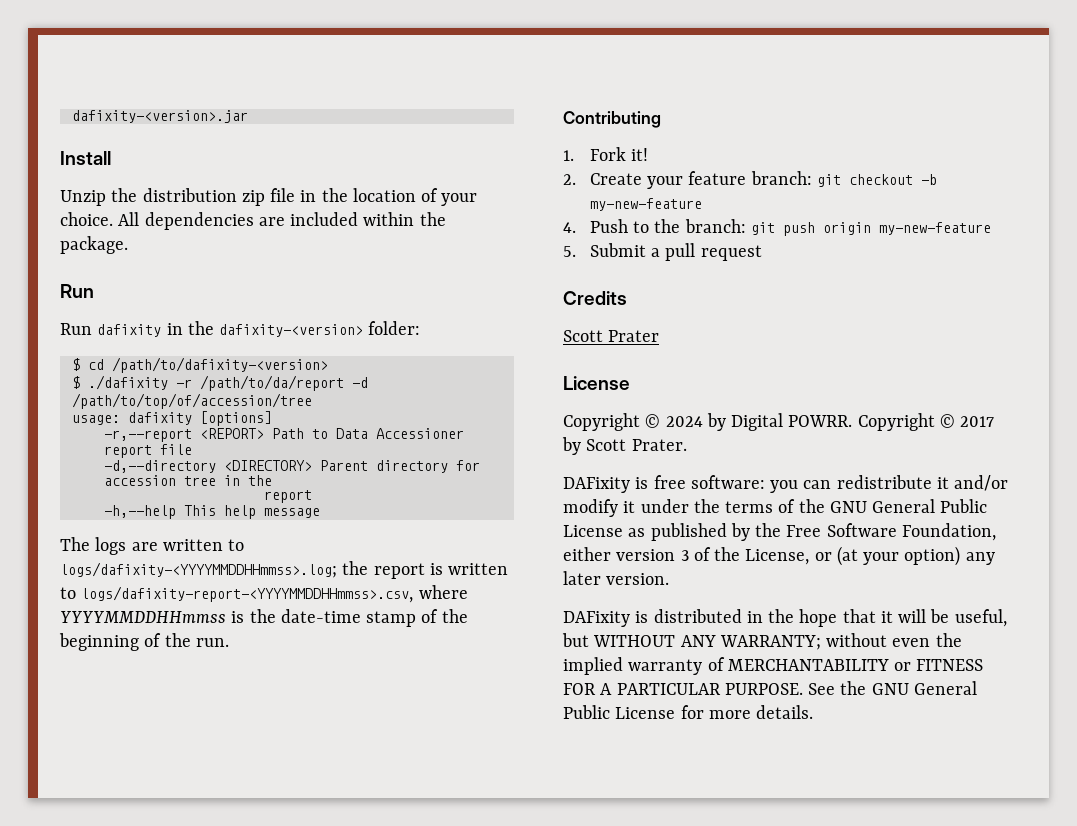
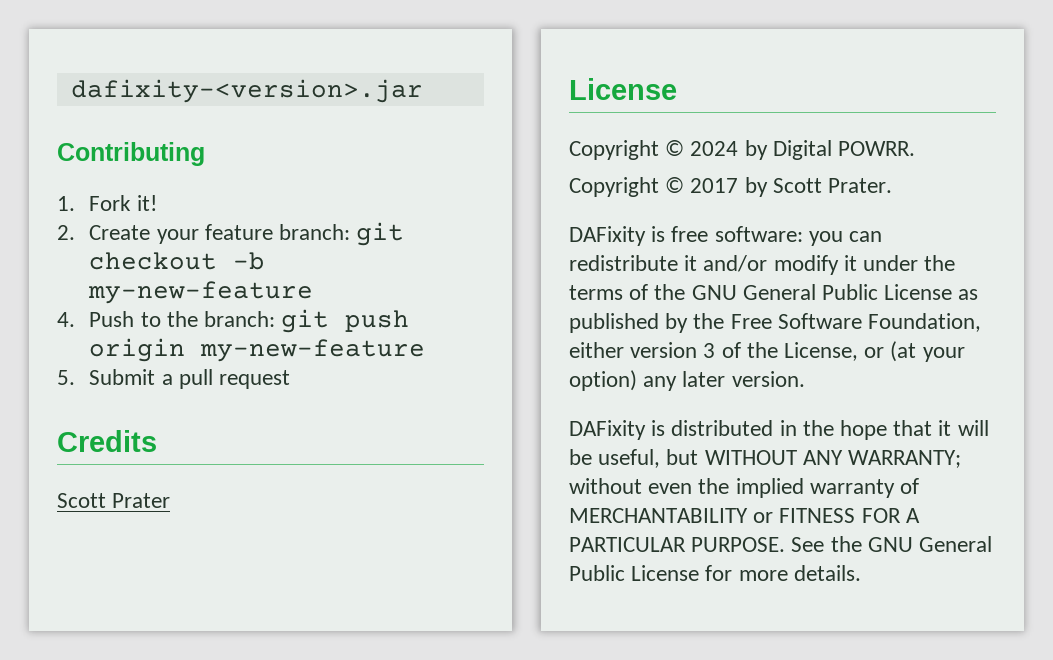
- Install
- Unzip the distribution zip file in the location of your choice. All dependencies are included within the package.
- Run
- Run dafixity in the dafixity-<version> folder:
- $ cd /path/to/dafixity-<version>
- $ ./dafixity -r /path/to/da/report -d /path/to/top/of/accession/tree
- usage: dafixity [options]
- -r,--report <REPORT> Path to Data Accessioner report file
- -d,--directory <DIRECTORY> Parent directory for accession tree in the
- report
- -h,--help This help message
- The logs are written to logs/dafixity-<YYYYMMDDHHmmss>.log; the report is written to logs/dafixity-report-<YYYYMMDDHHmmss>.csv, where YYYYMMDDHHmmss is the date-time stamp of the beginning of the run.
- Copyright © 2024 by Digital POWRR. Copyright © 2017 by Scott Prater.
+ Copyright © 2024 by Digital POWRR.
+ Copyright © 2017 by Scott Prater.

